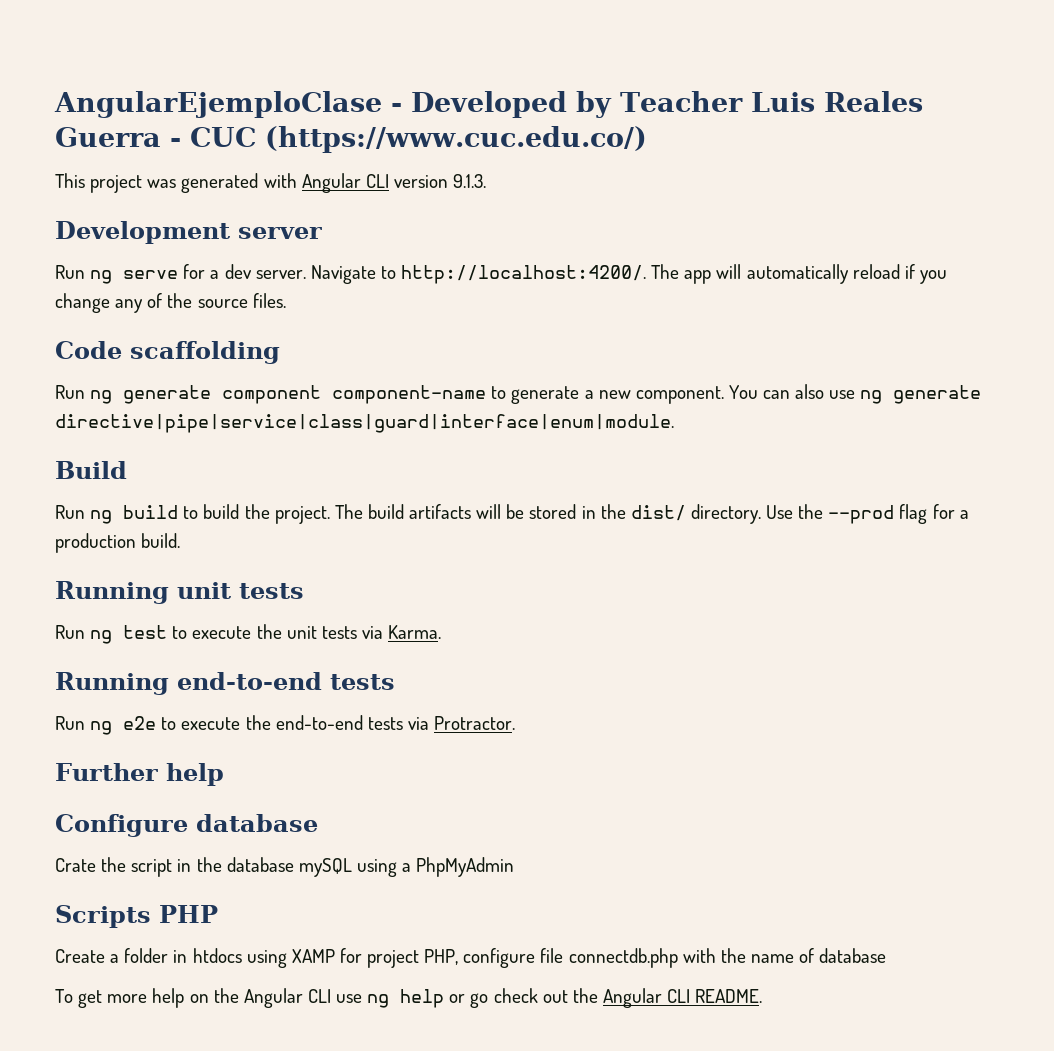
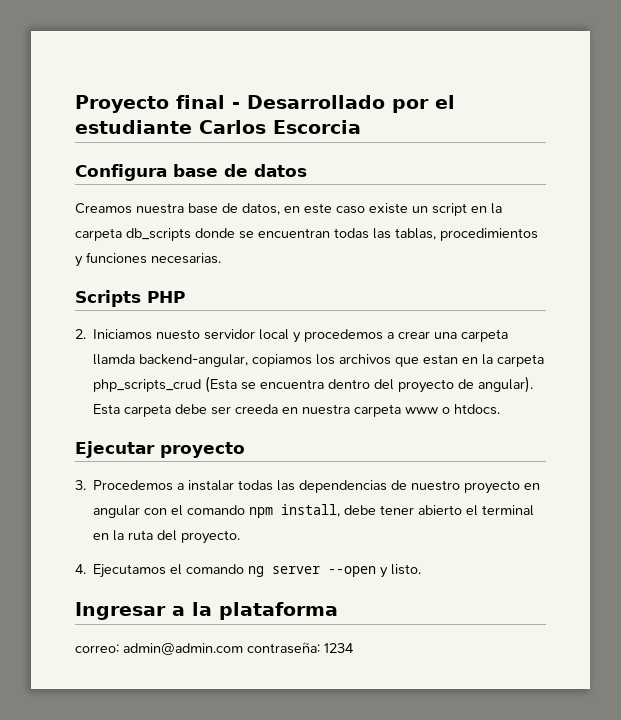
- AngularEjemploClase - Developed by Teacher Luis Reales Guerra - CUC (https://www.cuc.edu.co/)
- This project was generated with Angular CLI version 9.1.3.
- Development server
- Run ng serve for a dev server. Navigate to http://localhost:4200/. The app will automatically reload if you change any of the source files.
- Code scaffolding
- Run ng generate component component-name to generate a new component. You can also use ng generate directive|pipe|service|class|guard|interface|enum|module.
- Build
- Run ng build to build the project. The build artifacts will be stored in the dist/ directory. Use the --prod flag for a production build.
- Running unit tests
- Run ng test to execute the unit tests via Karma.
- Running end-to-end tests
- Run ng e2e to execute the end-to-end tests via Protractor.
- Further help
- Configure database
- Crate the script in the database mySQL using a PhpMyAdmin
+ Proyecto final - Desarrollado por el estudiante Carlos Escorcia
+ Configura base de datos
+ Creamos nuestra base de datos, en este caso existe un script en la carpeta db_scripts donde se encuentran todas las tablas, procedimientos y funciones necesarias.
  Scripts PHP
- Create a folder in htdocs using XAMP for project PHP, configure file connectdb.php with the name of database
- To get more help on the Angular CLI use ng help or go check out the Angular CLI README.
+ 2. Iniciamos nuesto servidor local y procedemos a crear una carpeta llamda backend-angular, copiamos los archivos que estan en la carpeta php_scripts_crud (Esta se encuentra dentro del proyecto de angular). Esta carpeta debe ser creeda en nuestra carpeta www o htdocs.
+ Ejecutar proyecto
+ 3. Procedemos a instalar todas las dependencias de nuestro proyecto en angular con el comando npm install, debe tener abierto el terminal en la ruta del proyecto.
+ 4. Ejecutamos el comando ng server --open y listo.
+ Ingresar a la plataforma
+ correo: admin@admin.com contraseña: 1234

